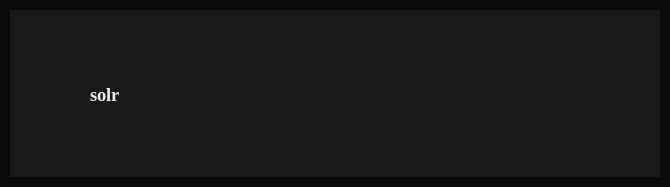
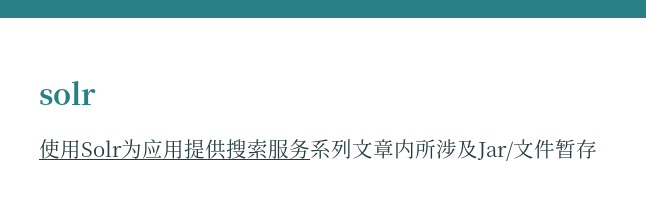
+ 使用Solr为应用提供搜索服务系列文章内所涉及Jar/文件暂存

